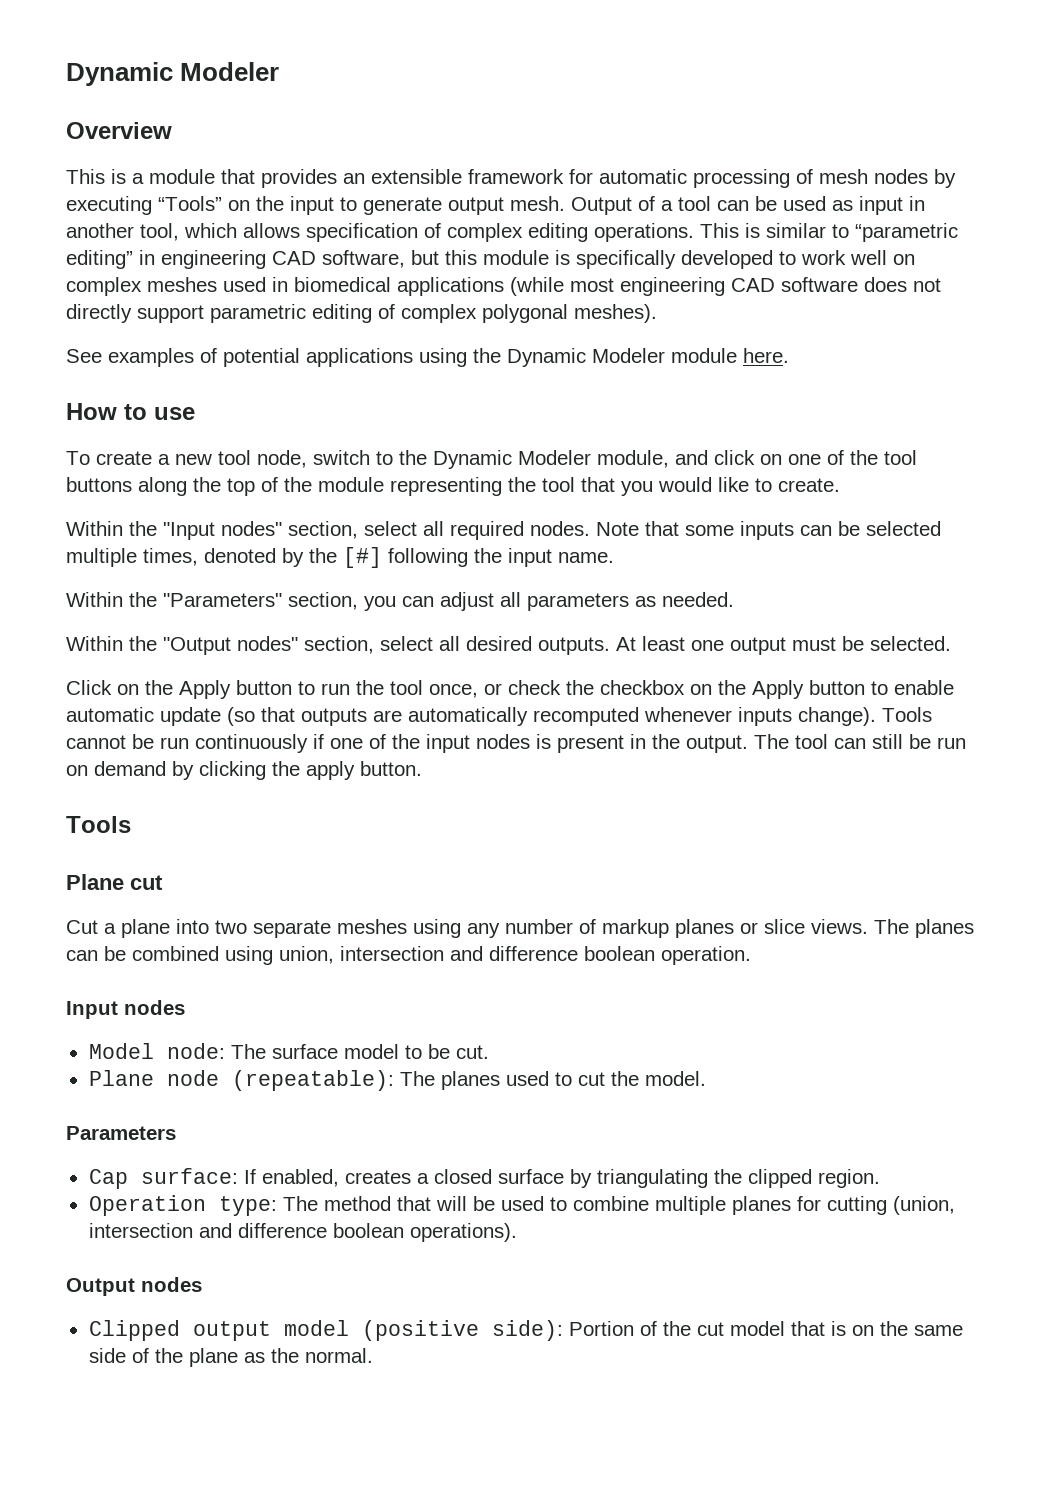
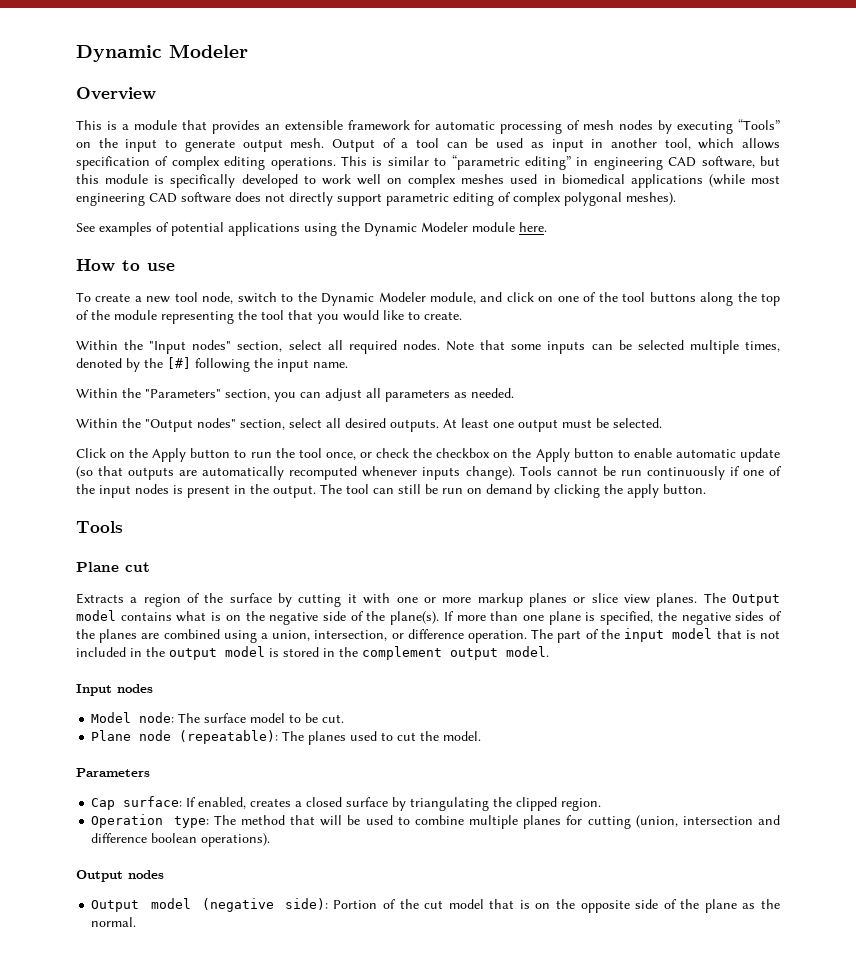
- Cut a plane into two separate meshes using any number of markup planes or slice views. The planes can be combined using union, intersection and difference boolean operation.
+ Extracts a region of the surface by cutting it with one or more markup planes or slice view planes. The Output model contains what is on the negative side of the plane(s). If more than one plane is specified, the negative sides of the planes are combined using a union, intersection, or difference operation. The part of the input model that is not included in the output model is stored in the complement output model.
- Clipped output model (positive side): Portion of the cut model that is on the same side of the plane as the normal.
+ Output model (negative side): Portion of the cut model that is on the opposite side of the plane as the normal.

